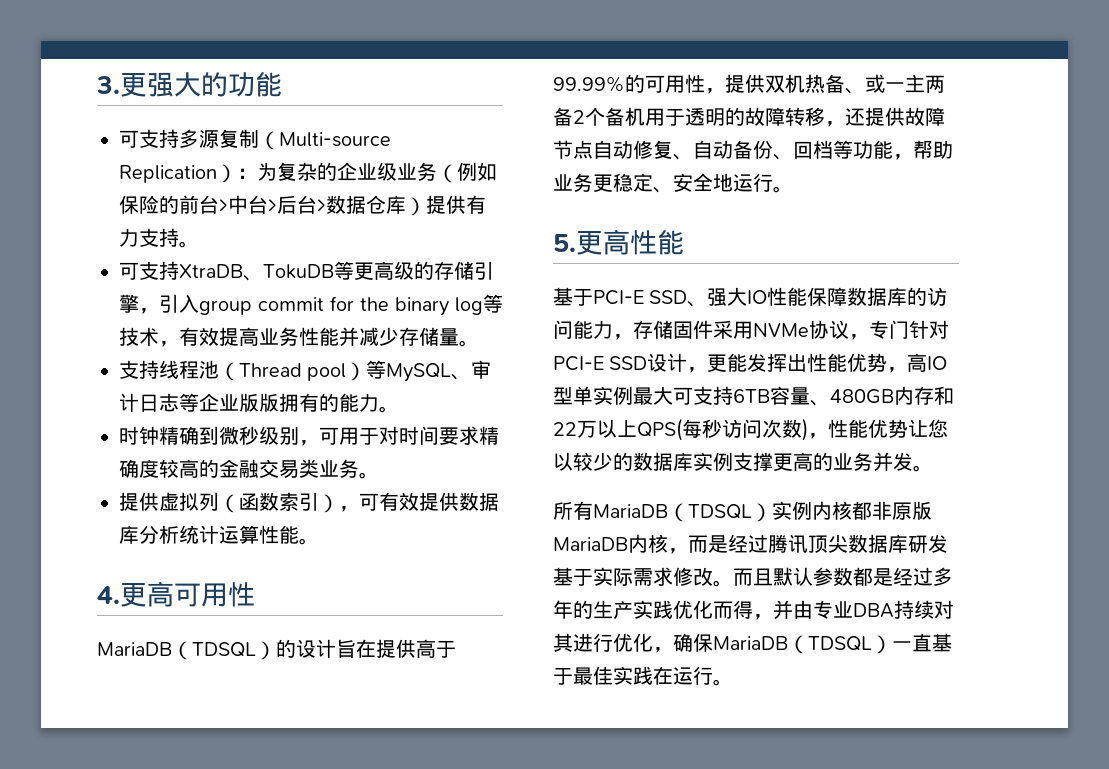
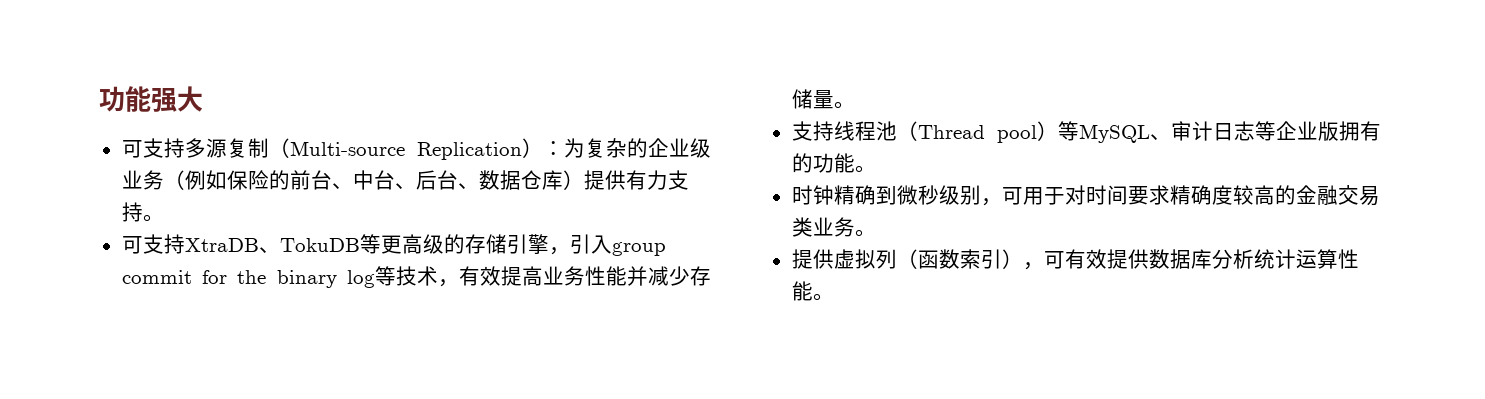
- 3.更强大的功能
+ 功能强大
- 可支持多源复制（Multi-source Replication）：为复杂的企业级业务（例如保险的前台>中台>后台>数据仓库）提供有力支持。
+ 可支持多源复制（Multi-source Replication）：为复杂的企业级业务（例如保险的前台、中台、后台、数据仓库）提供有力支持。
- 支持线程池（Thread pool）等MySQL、审计日志等企业版版拥有的能力。
+ 支持线程池（Thread pool）等MySQL、审计日志等企业版拥有的功能。
- 4.更高可用性
- MariaDB（TDSQL）的设计旨在提供高于99.99%的可用性，提供双机热备、或一主两备2个备机用于透明的故障转移，还提供故障节点自动修复、自动备份、回档等功能，帮助业务更稳定、安全地运行。
- 5.更高性能
- 基于PCI-E SSD、强大IO性能保障数据库的访问能力，存储固件采用NVMe协议，专门针对PCI-E SSD设计，更能发挥出性能优势，高IO型单实例最大可支持6TB容量、480GB内存和22万以上QPS(每秒访问次数)，性能优势让您以较少的数据库实例支撑更高的业务并发。
- 所有MariaDB（TDSQL）实例内核都非原版MariaDB内核，而是经过腾讯顶尖数据库研发基于实际需求修改。而且默认参数都是经过多年的生产实践优化而得，并由专业DBA持续对其进行优化，确保MariaDB（TDSQL）一直基于最佳实践在运行。

